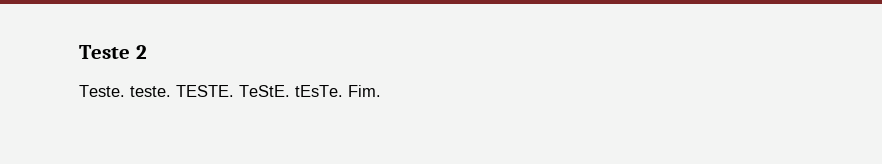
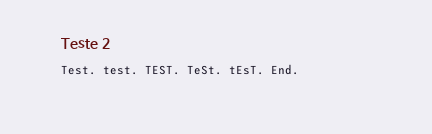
- Teste. teste. TESTE. TeStE. tEsTe. Fim.
+ Test. test. TEST. TeSt. tEsT. End.

